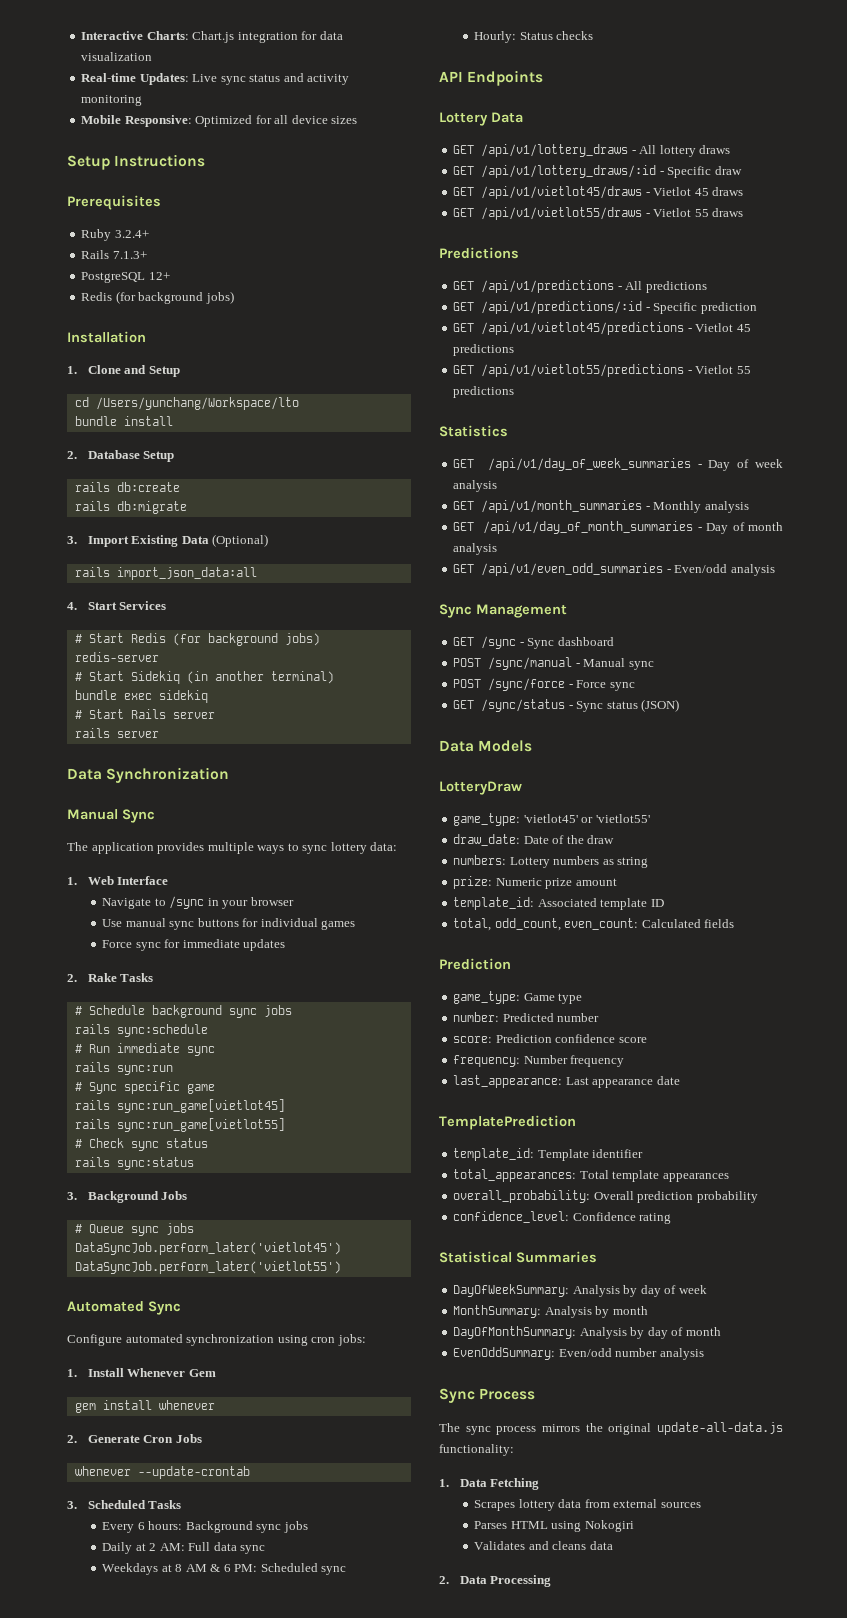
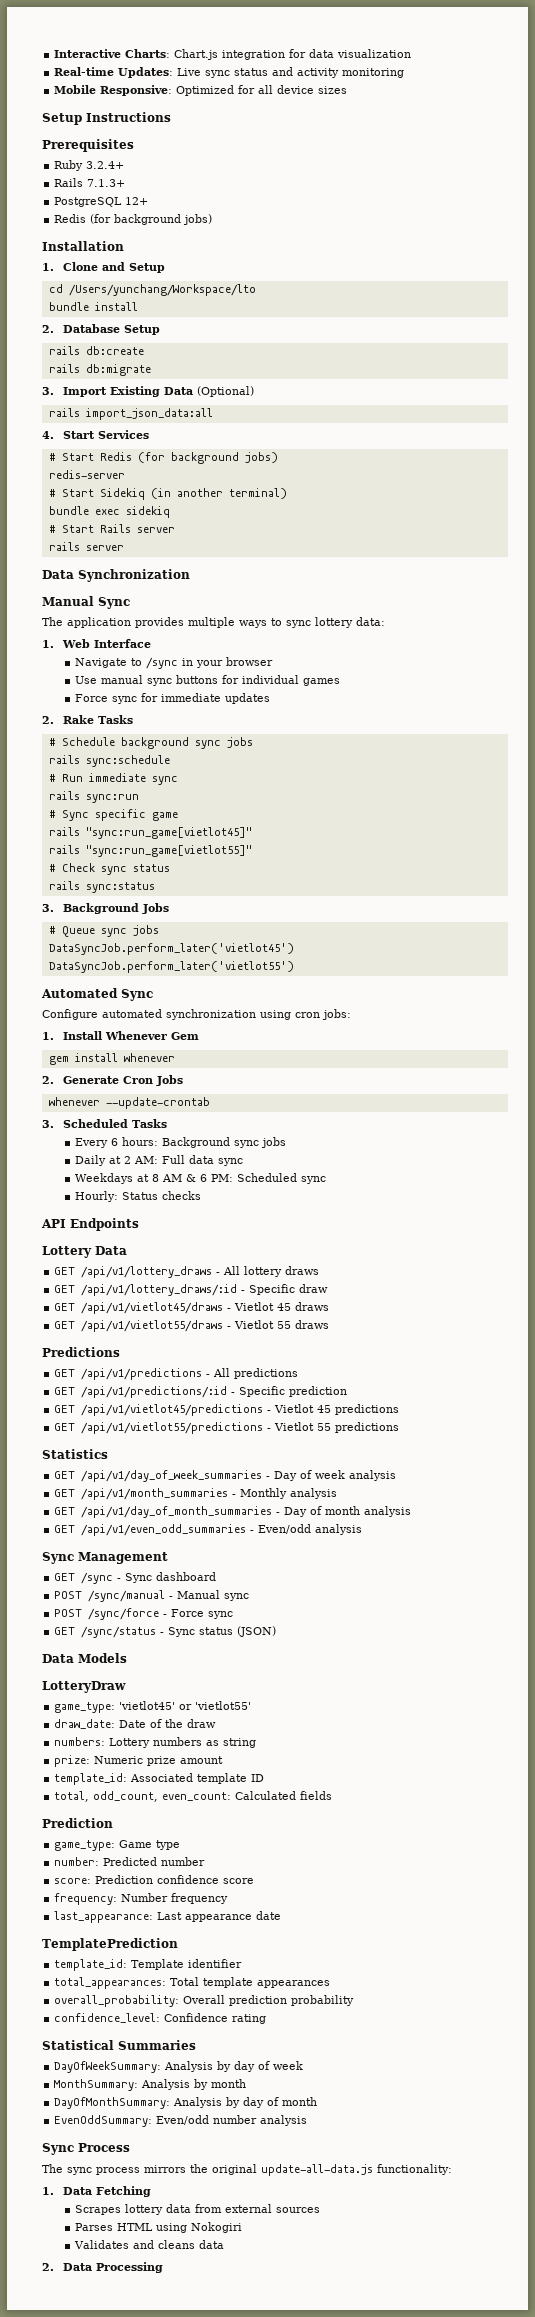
- rails sync:run_game[vietlot45]
- rails sync:run_game[vietlot55]
+ rails "sync:run_game[vietlot45]"
+ rails "sync:run_game[vietlot55]"

